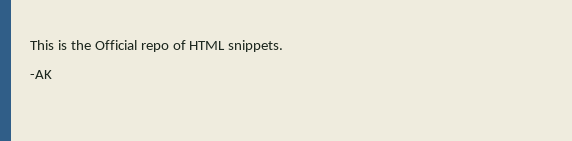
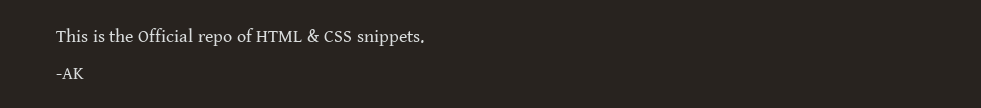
- This is the Official repo of HTML snippets.
+ This is the Official repo of HTML & CSS snippets.

